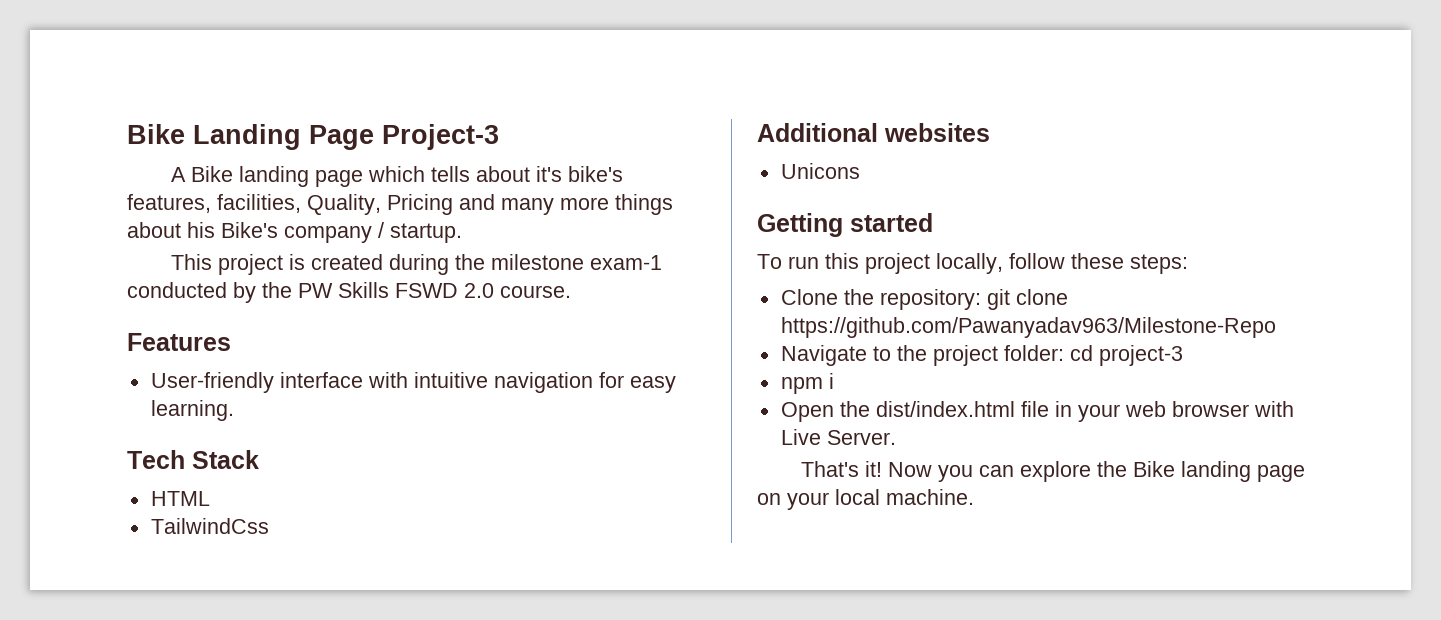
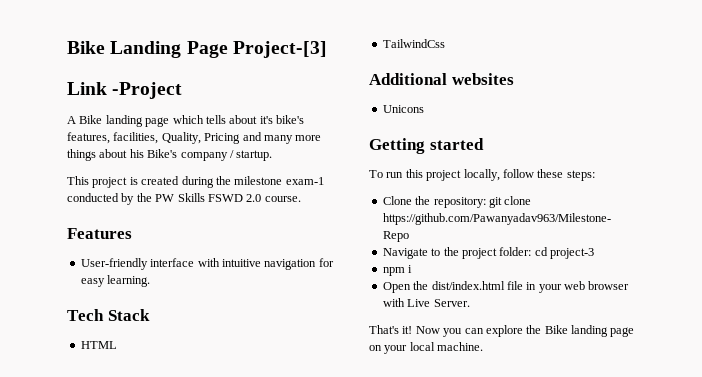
- Bike Landing Page Project-3
+ Bike Landing Page Project-[3]
+ Link -Project

